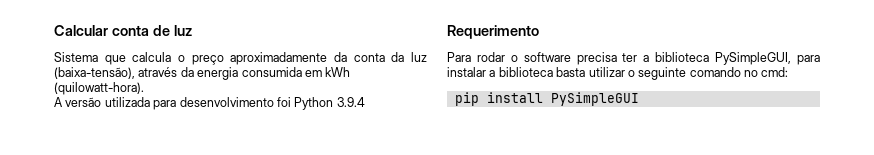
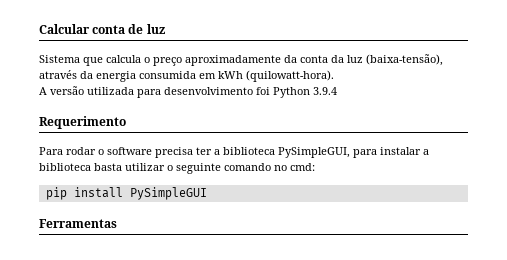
+ Ferramentas

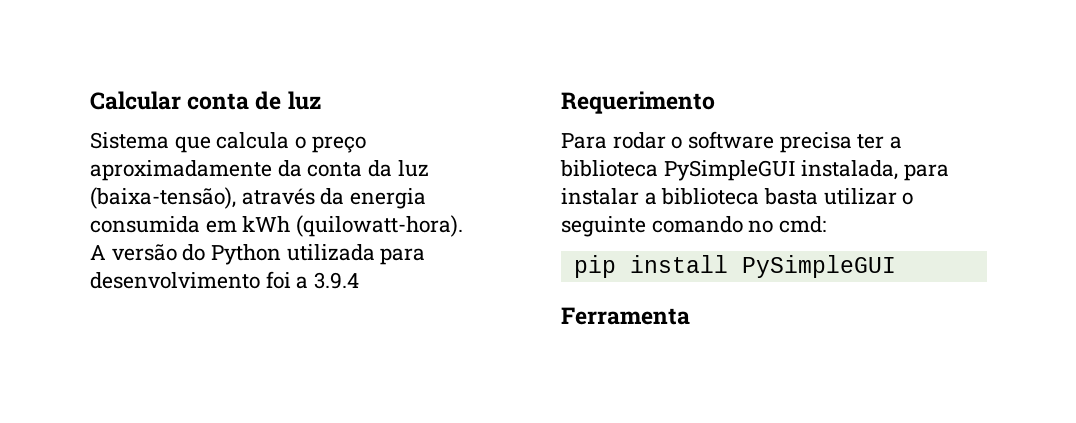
- A versão utilizada para desenvolvimento foi Python 3.9.4
+ A versão do Python utilizada para desenvolvimento foi a 3.9.4
- Para rodar o software precisa ter a biblioteca PySimpleGUI, para instalar a biblioteca basta utilizar o seguinte comando no cmd:
+ Para rodar o software precisa ter a biblioteca PySimpleGUI instalada, para instalar a biblioteca basta utilizar o seguinte comando no cmd:
- Ferramentas
+ Ferramenta

